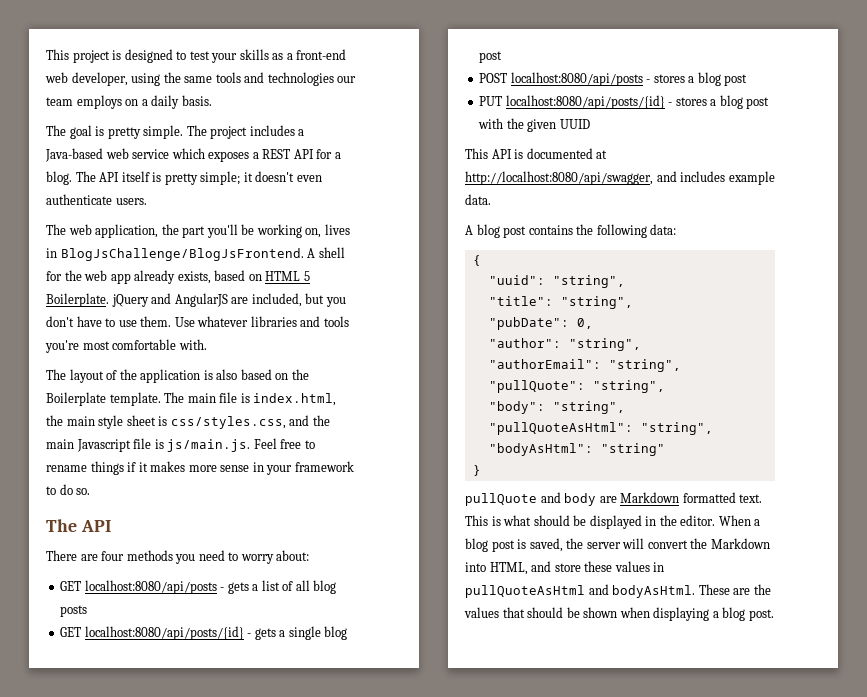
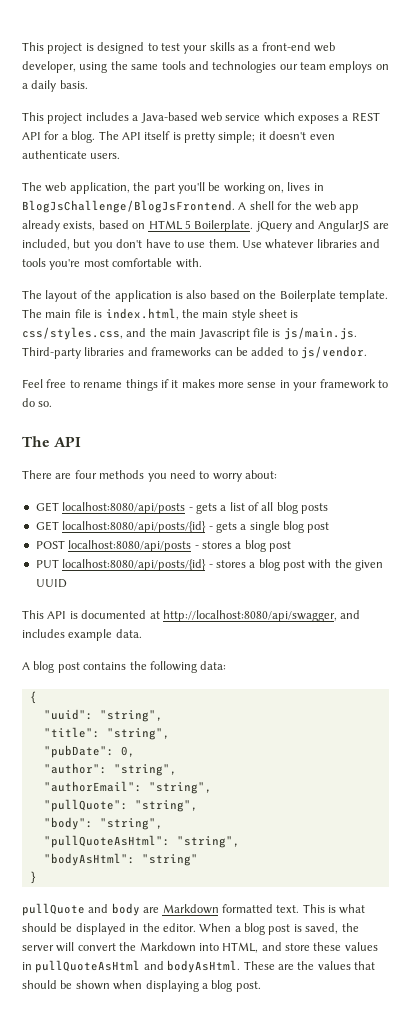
- The goal is pretty simple. The project includes a Java-based web service which exposes a REST API for a blog.
+ This project includes a Java-based web service which exposes a REST API for a blog.
- The main file is index.html, the main style sheet is css/styles.css, and the main Javascript file is js/main.js. Feel free to rename things if it makes more sense in your framework to do so.
+ The main file is index.html, the main style sheet is css/styles.css, and the main Javascript file is js/main.js. Third-party libraries and frameworks can be added to js/vendor.
+ Feel free to rename things if it makes more sense in your framework to do so.

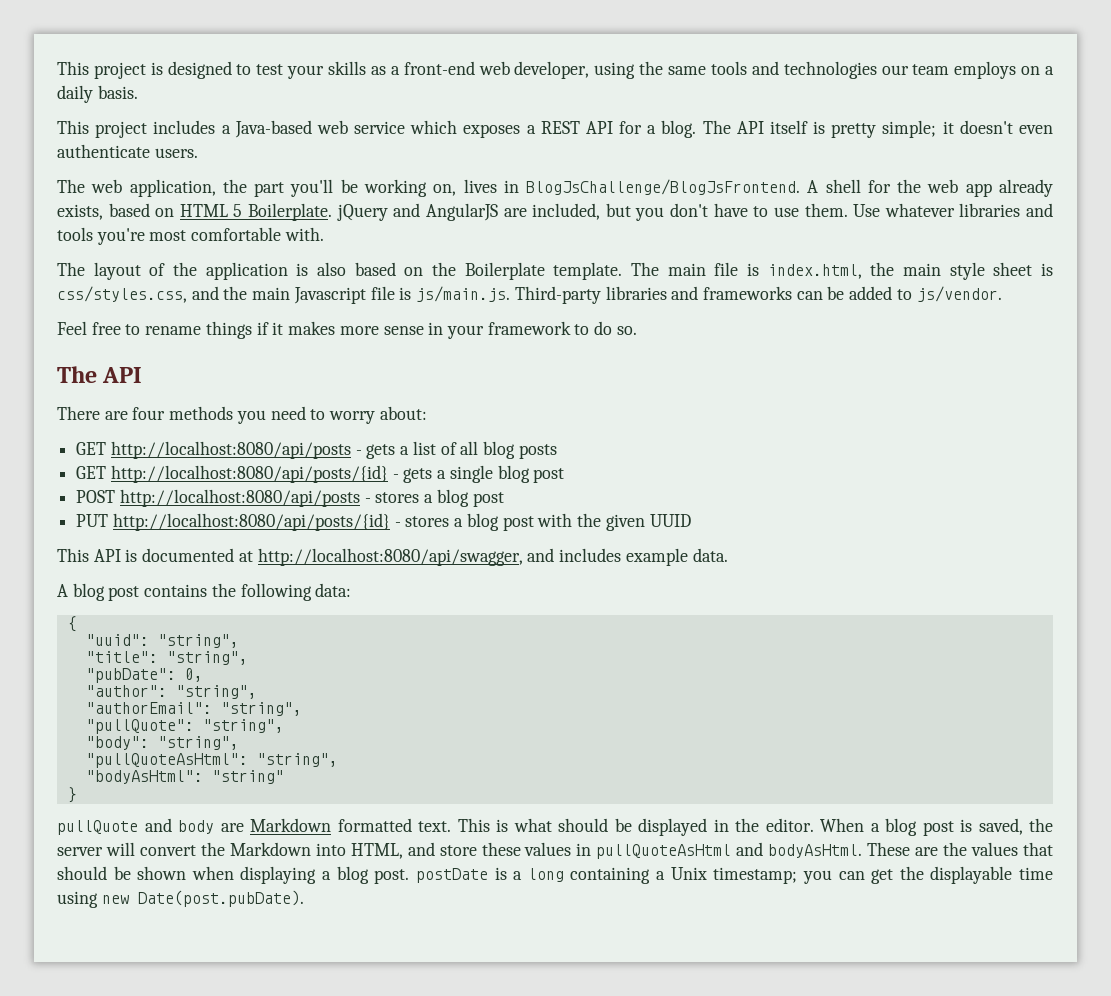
- GET localhost:8080/api/posts - gets a list of all blog posts
+ GET http://localhost:8080/api/posts - gets a list of all blog posts
- GET localhost:8080/api/posts/{id} - gets a single blog post
+ GET http://localhost:8080/api/posts/{id} - gets a single blog post
- POST localhost:8080/api/posts - stores a blog post
+ POST http://localhost:8080/api/posts - stores a blog post
- PUT localhost:8080/api/posts/{id} - stores a blog post with the given UUID
+ PUT http://localhost:8080/api/posts/{id} - stores a blog post with the given UUID
- These are the values that should be shown when displaying a blog post.
+ These are the values that should be shown when displaying a blog post. postDate is a long containing a Unix timestamp; you can get the displayable time using new Date(post.pubDate).

